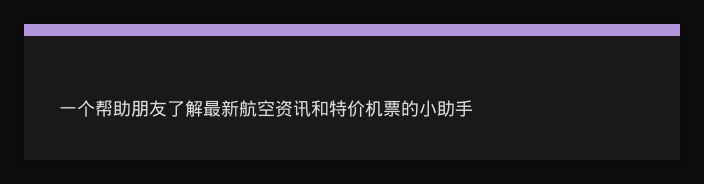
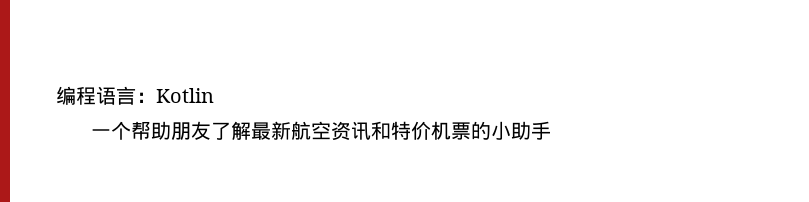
+ 编程语言：Kotlin

